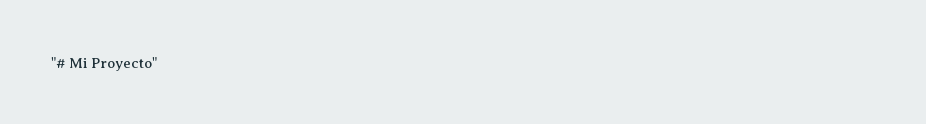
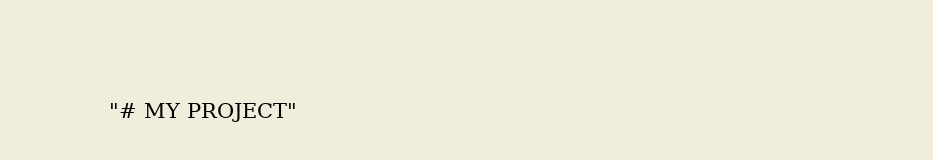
- "# Mi Proyecto"
+ "# MY PROJECT"

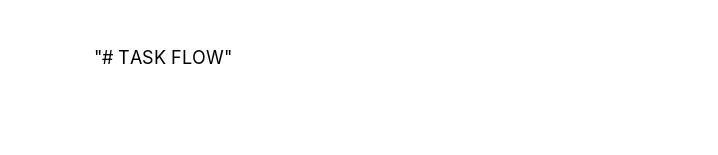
- "# MY PROJECT"
+ "# TASK FLOW"

